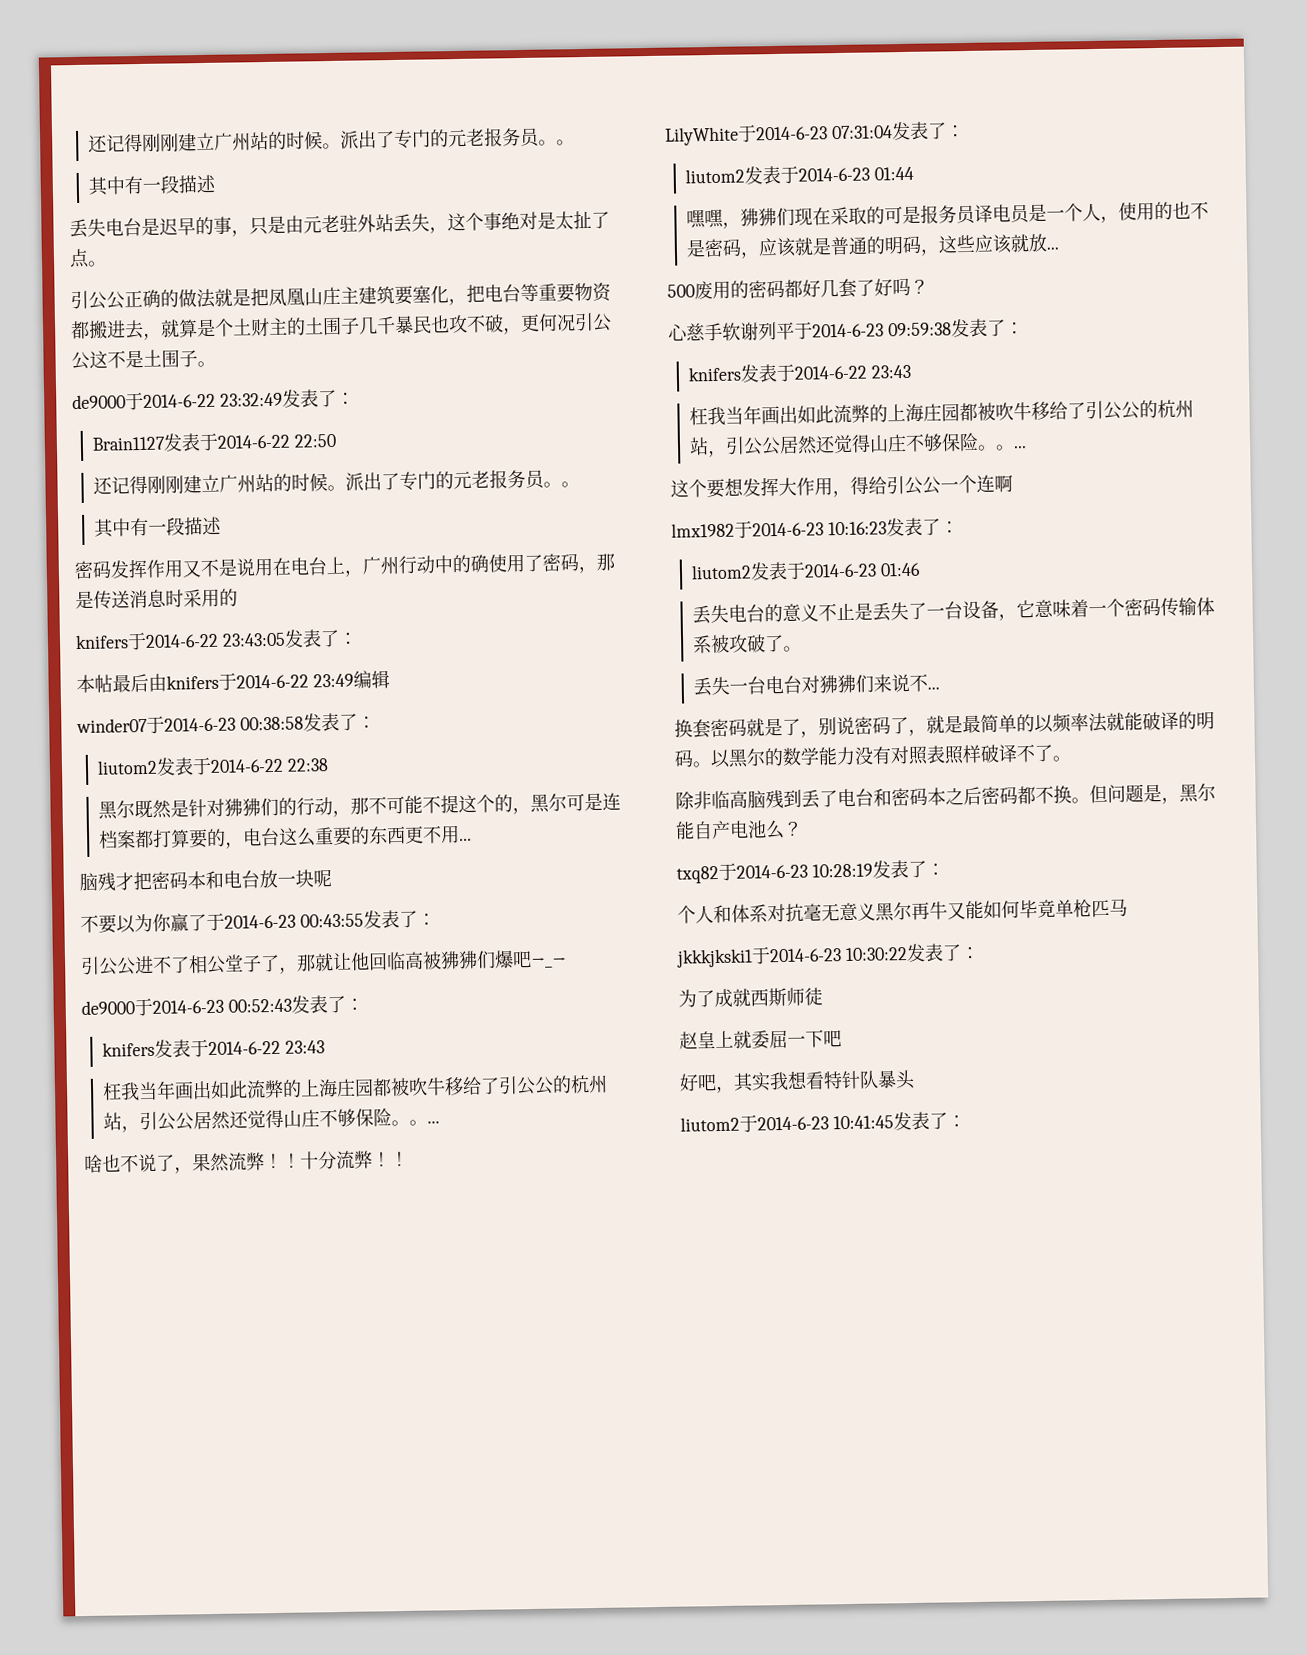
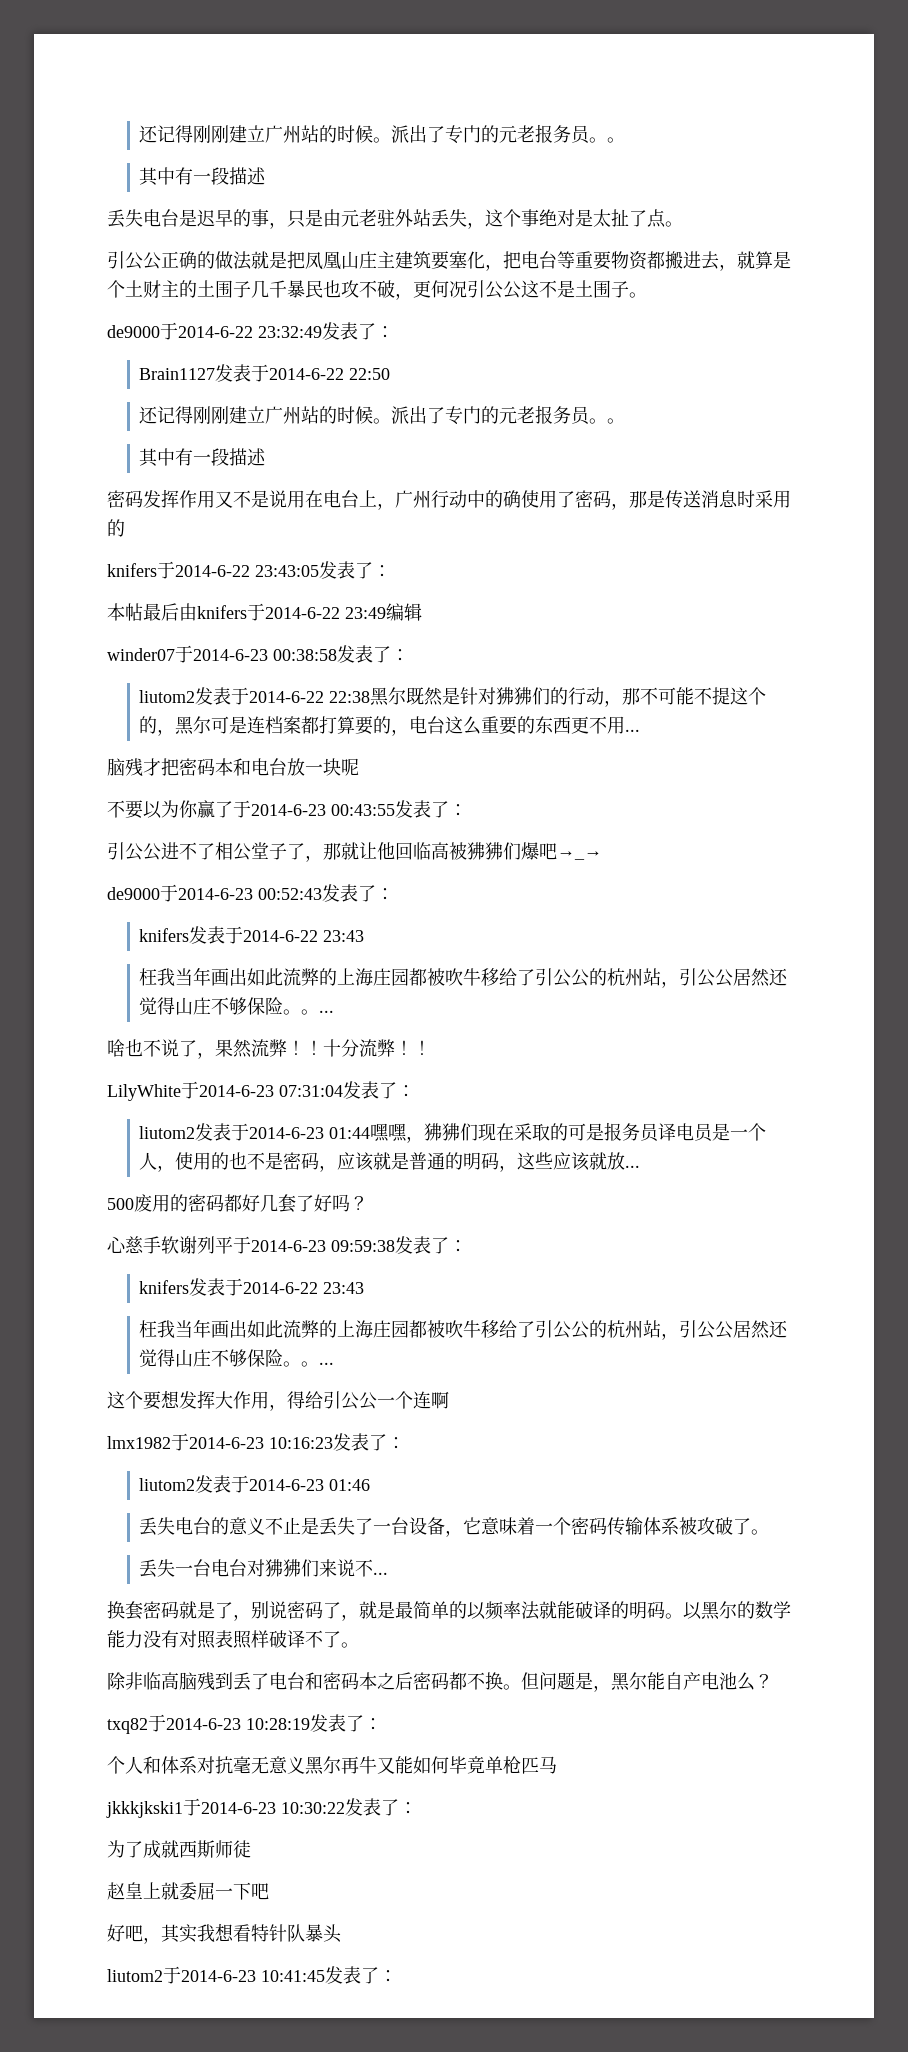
- liutom2发表于2014-6-22 22:38
- 黑尔既然是针对狒狒们的行动，那不可能不提这个的，黑尔可是连档案都打算要的，电台这么重要的东西更不用...
+ liutom2发表于2014-6-22 22:38黑尔既然是针对狒狒们的行动，那不可能不提这个的，黑尔可是连档案都打算要的，电台这么重要的东西更不用...
- liutom2发表于2014-6-23 01:44
- 嘿嘿，狒狒们现在采取的可是报务员译电员是一个人，使用的也不是密码，应该就是普通的明码，这些应该就放...
+ liutom2发表于2014-6-23 01:44嘿嘿，狒狒们现在采取的可是报务员译电员是一个人，使用的也不是密码，应该就是普通的明码，这些应该就放...

